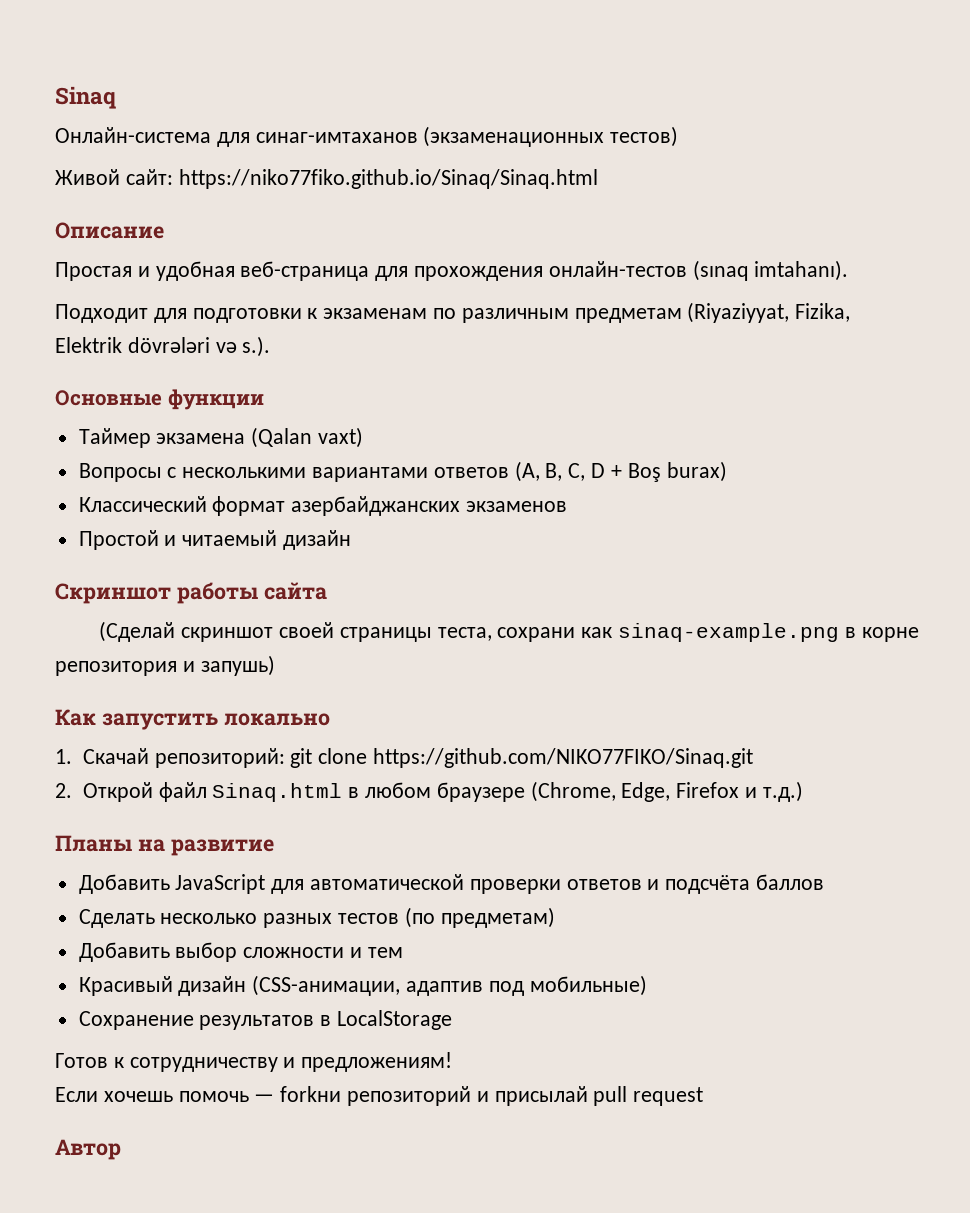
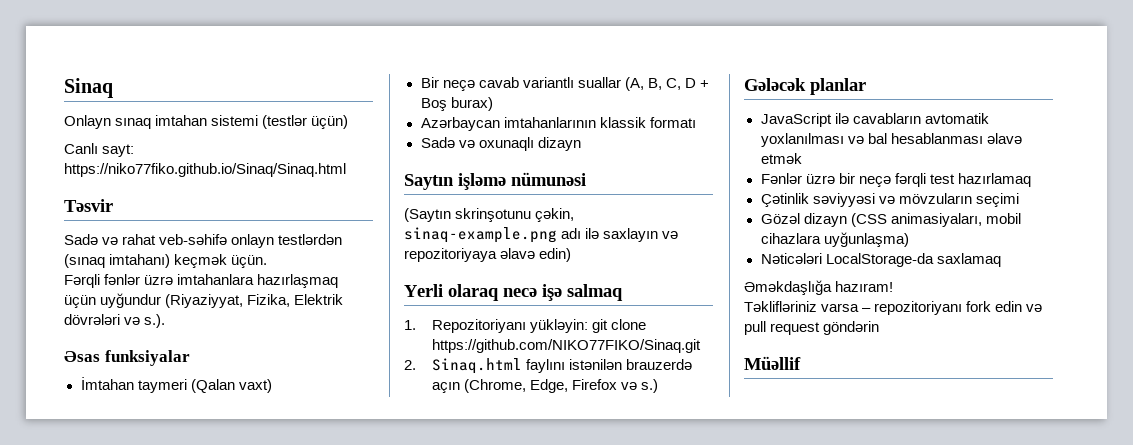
- Онлайн-система для синаг-имтаханов (экзаменационных тестов)
- Живой сайт: https://niko77fiko.github.io/Sinaq/Sinaq.html
- Описание
- Простая и удобная веб-страница для прохождения онлайн-тестов (sınaq imtahanı).
- Подходит для подготовки к экзаменам по различным предметам (Riyaziyyat, Fizika, Elektrik dövrələri və s.).
+ Onlayn sınaq imtahan sistemi (testlər üçün)
+ Canlı sayt: https://niko77fiko.github.io/Sinaq/Sinaq.html
+ Təsvir
+ Sadə və rahat veb-səhifə onlayn testlərdən (sınaq imtahanı) keçmək üçün.
+ Fərqli fənlər üzrə imtahanlara hazırlaşmaq üçün uyğundur (Riyaziyyat, Fizika, Elektrik dövrələri və s.).
- Основные функции
- Таймер экзамена (Qalan vaxt)
- Вопросы с несколькими вариантами ответов (A, B, C, D + Boş burax)
+ Əsas funksiyalar
+ İmtahan taymeri (Qalan vaxt)
+ Bir neçə cavab variantlı suallar (A, B, C, D + Boş burax)
- Классический формат азербайджанских экзаменов
- Простой и читаемый дизайн
- Скриншот работы сайта
- (Сделай скриншот своей страницы теста, сохрани как sinaq-example.png в корне репозитория и запушь)
- Как запустить локально
+ Azərbaycan imtahanlarının klassik formatı
+ Sadə və oxunaqlı dizayn
+ Saytın işləmə nümunəsi
+ (Saytın skrinşotunu çəkin, sinaq-example.png adı ilə saxlayın və repozitoriyaya əlavə edin)
+ Yerli olaraq necə işə salmaq
- 1. Скачай репозиторий: git clone https://github.com/NIKO77FIKO/Sinaq.git
+ 1. Repozitoriyanı yükləyin: git clone https://github.com/NIKO77FIKO/Sinaq.git
- 2. Открой файл Sinaq.html в любом браузере (Chrome, Edge, Firefox и т.д.)
- Планы на развитие
- Добавить JavaScript для автоматической проверки ответов и подсчёта баллов
- Сделать несколько разных тестов (по предметам)
- Добавить выбор сложности и тем
- Красивый дизайн (CSS-анимации, адаптив под мобильные)
- Сохранение результатов в LocalStorage
- Готов к сотрудничеству и предложениям!
- Если хочешь помочь — forkни репозиторий и присылай pull request
- Автор
+ 2. Sinaq.html faylını istənilən brauzerdə açın (Chrome, Edge, Firefox və s.)
+ Gələcək planlar
+ JavaScript ilə cavabların avtomatik yoxlanılması və bal hesablanması əlavə etmək
+ Fənlər üzrə bir neçə fərqli test hazırlamaq
+ Çətinlik səviyyəsi və mövzuların seçimi
+ Gözəl dizayn (CSS animasiyaları, mobil cihazlara uyğunlaşma)
+ Nəticələri LocalStorage-da saxlamaq
+ Əməkdaşlığa hazıram!
+ Təklifləriniz varsa – repozitoriyanı fork edin və pull request göndərin
+ Müəllif

